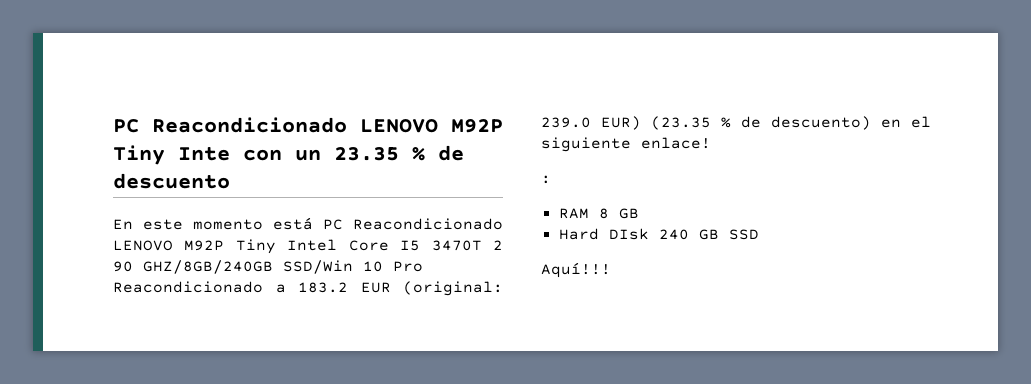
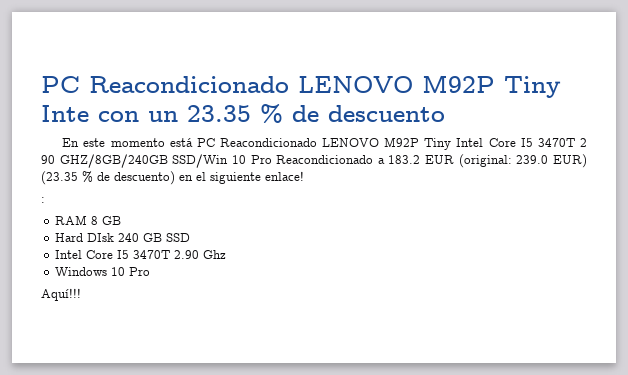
+ Intel Core I5 3470T 2.90 Ghz
+ Windows 10 Pro

